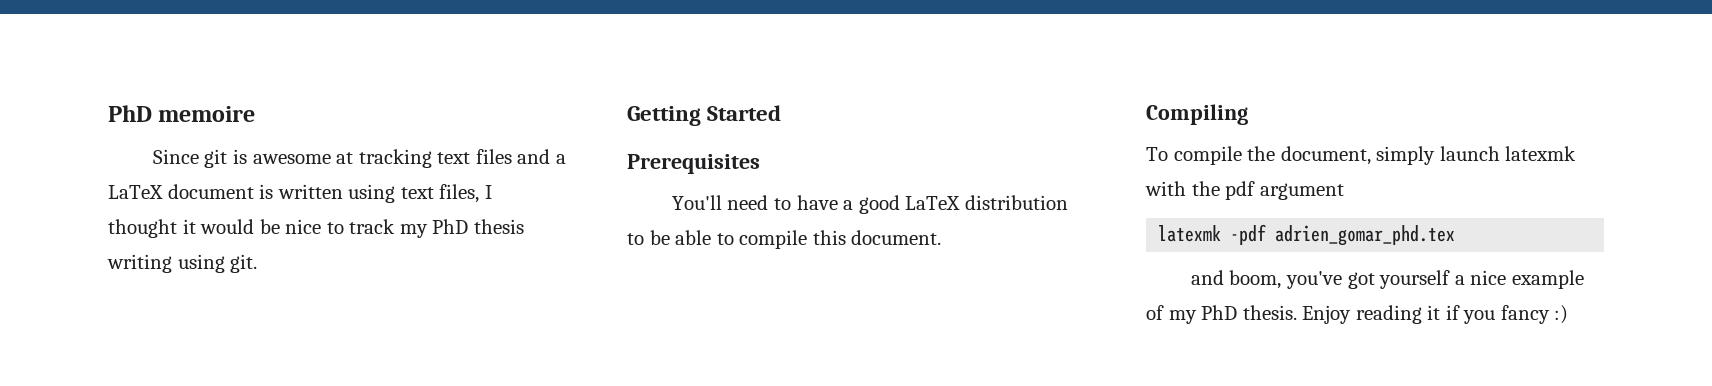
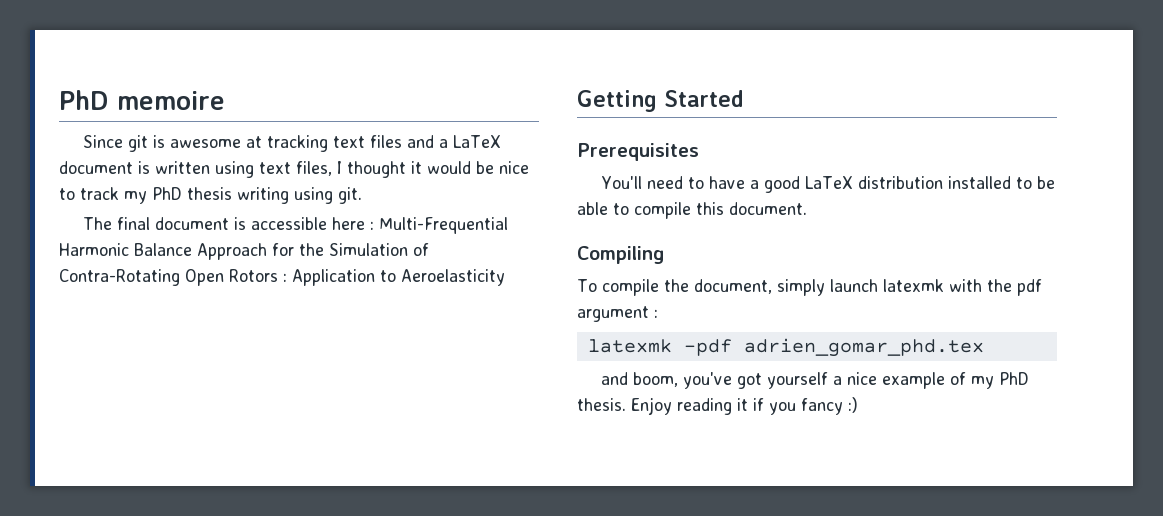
+ The final document is accessible here : Multi-Frequential Harmonic Balance Approach for the Simulation of Contra-Rotating Open Rotors : Application to Aeroelasticity
- You'll need to have a good LaTeX distribution to be able to compile this document.
+ You'll need to have a good LaTeX distribution installed to be able to compile this document.
- To compile the document, simply launch latexmk with the pdf argument
+ To compile the document, simply launch latexmk with the pdf argument :

